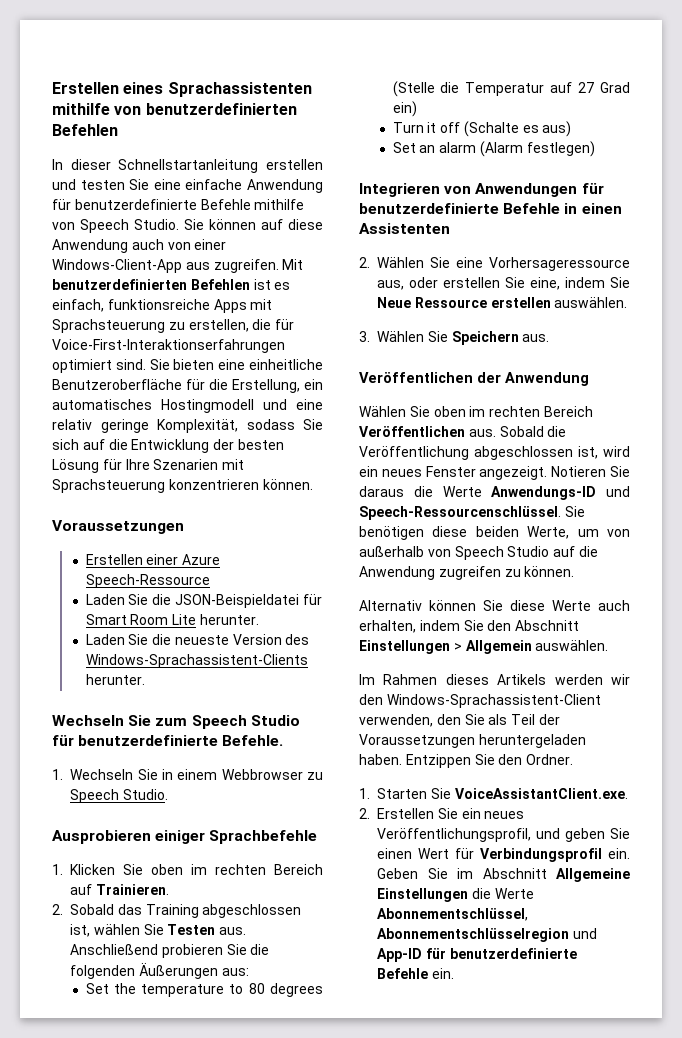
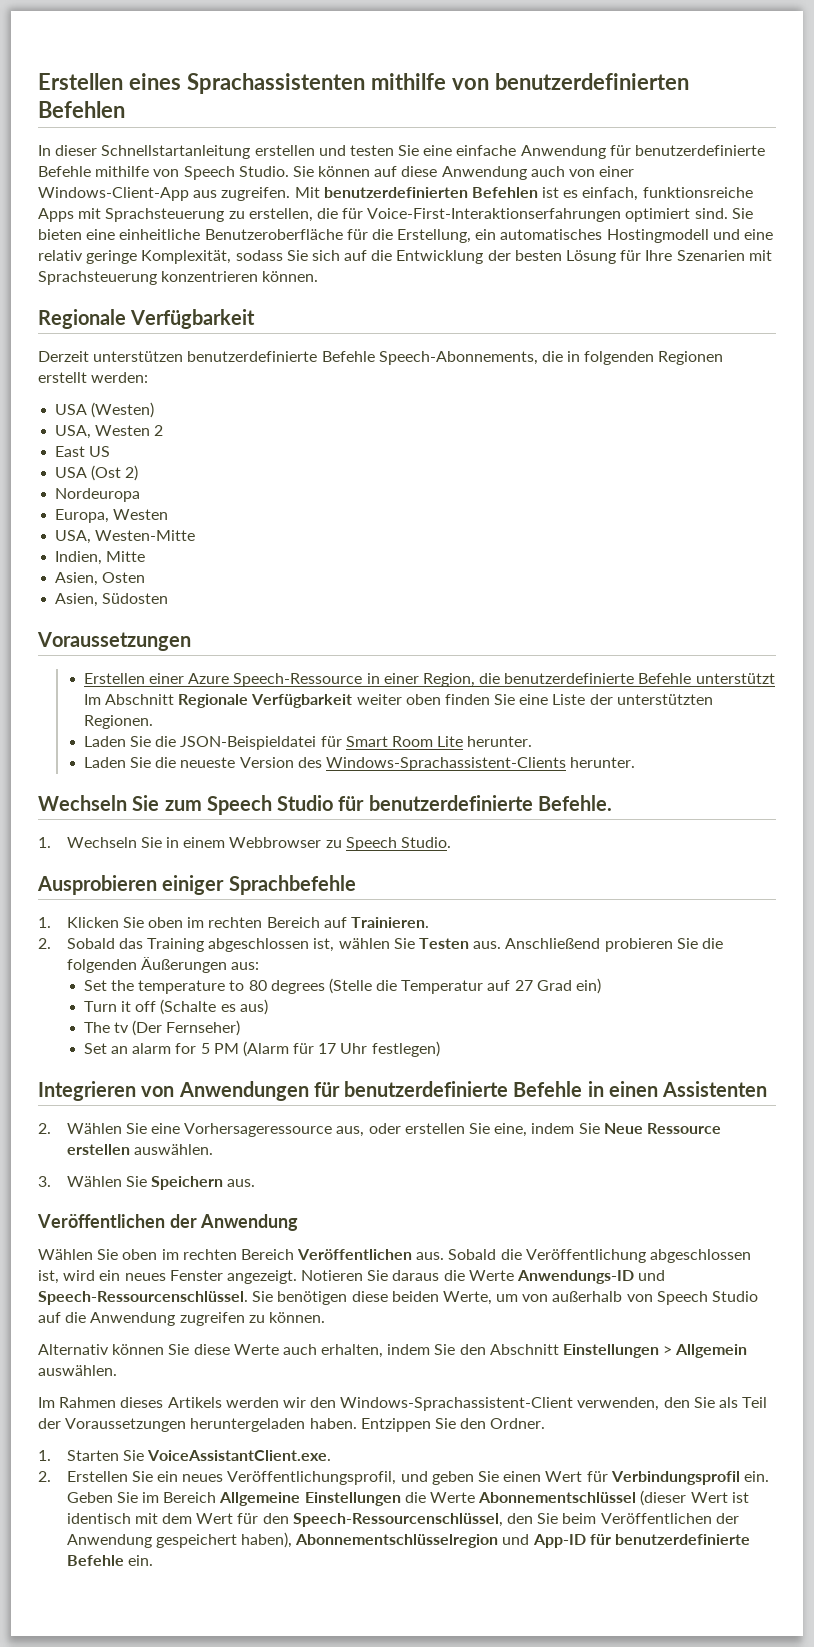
  Sie bieten eine einheitliche Benutzeroberfläche für die Erstellung, ein automatisches Hostingmodell und eine relativ geringe Komplexität, sodass Sie sich auf die Entwicklung der besten Lösung für Ihre Szenarien mit Sprachsteuerung konzentrieren können.
+ Regionale Verfügbarkeit
+ Derzeit unterstützen benutzerdefinierte Befehle Speech-Abonnements, die in folgenden Regionen erstellt werden:
+ USA (Westen)
+ USA, Westen 2
+ East US
+ USA (Ost 2)
+ Nordeuropa
+ Europa, Westen
+ USA, Westen-Mitte
+ Indien, Mitte
+ Asien, Osten
+ Asien, Südosten
- Erstellen einer Azure Speech-Ressource
+ Erstellen einer Azure Speech-Ressource in einer Region, die benutzerdefinierte Befehle unterstützt Im Abschnitt Regionale Verfügbarkeit weiter oben finden Sie eine Liste der unterstützten Regionen.
+ The tv (Der Fernseher)
- Set an alarm (Alarm festlegen)
+ Set an alarm for 5 PM (Alarm für 17 Uhr festlegen)
- Geben Sie im Abschnitt Allgemeine Einstellungen die Werte Abonnementschlüssel, Abonnementschlüsselregion und App-ID für benutzerdefinierte Befehle ein.
+ Geben Sie im Bereich Allgemeine Einstellungen die Werte Abonnementschlüssel (dieser Wert ist identisch mit dem Wert für den Speech-Ressourcenschlüssel, den Sie beim Veröffentlichen der Anwendung gespeichert haben), Abonnementschlüsselregion und App-ID für benutzerdefinierte Befehle ein.

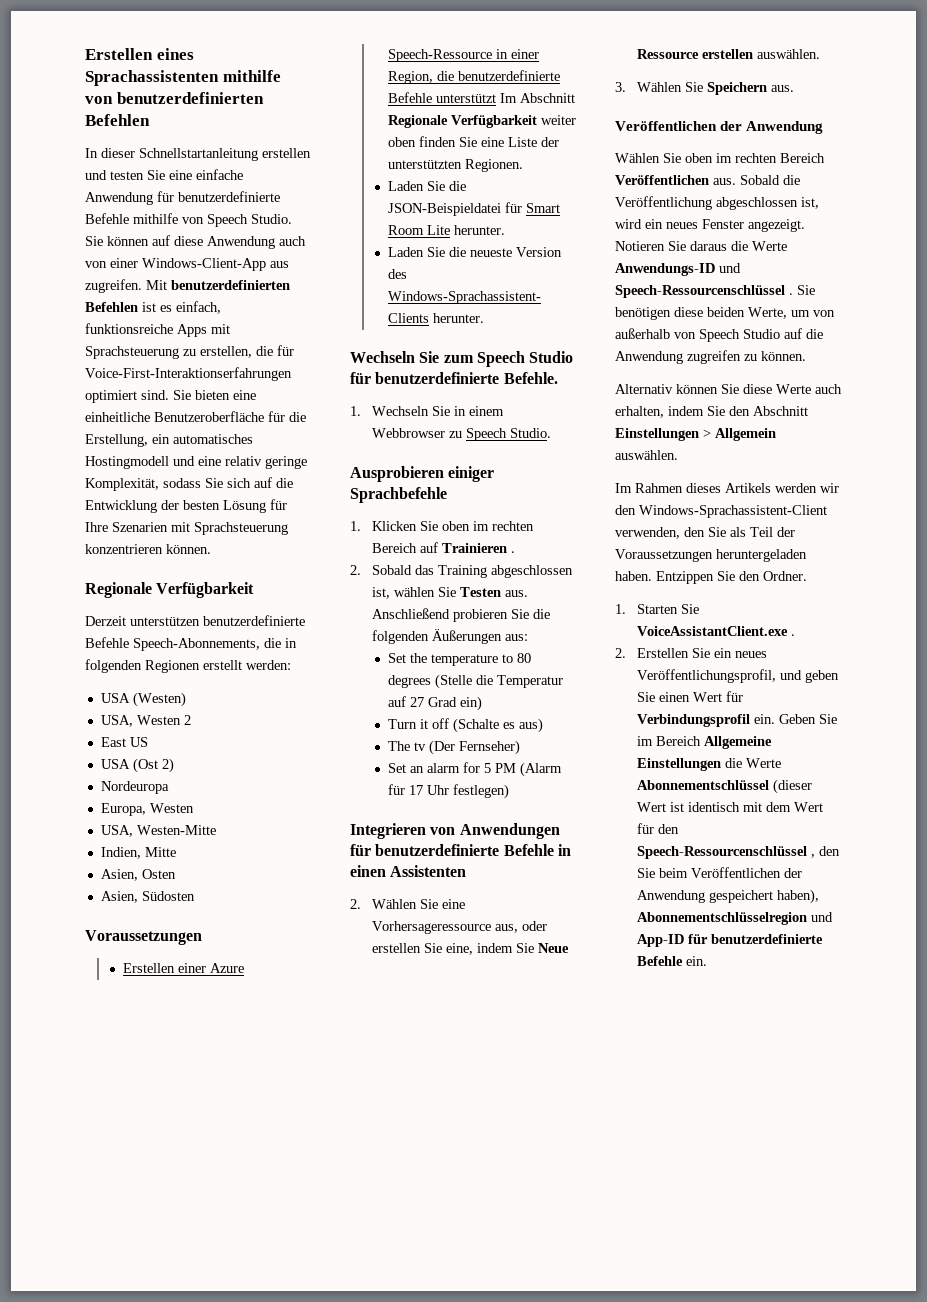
- 1. Klicken Sie oben im rechten Bereich auf Trainieren.
+ 1. Klicken Sie oben im rechten Bereich auf Trainieren .
- Notieren Sie daraus die Werte Anwendungs-ID und Speech-Ressourcenschlüssel.
+ Notieren Sie daraus die Werte Anwendungs-ID und Speech-Ressourcenschlüssel .
- 1. Starten Sie VoiceAssistantClient.exe.
+ 1. Starten Sie VoiceAssistantClient.exe .
- Geben Sie im Bereich Allgemeine Einstellungen die Werte Abonnementschlüssel (dieser Wert ist identisch mit dem Wert für den Speech-Ressourcenschlüssel, den Sie beim Veröffentlichen der Anwendung gespeichert haben), Abonnementschlüsselregion und App-ID für benutzerdefinierte Befehle ein.
+ Geben Sie im Bereich Allgemeine Einstellungen die Werte Abonnementschlüssel (dieser Wert ist identisch mit dem Wert für den Speech-Ressourcenschlüssel , den Sie beim Veröffentlichen der Anwendung gespeichert haben), Abonnementschlüsselregion und App-ID für benutzerdefinierte Befehle ein.

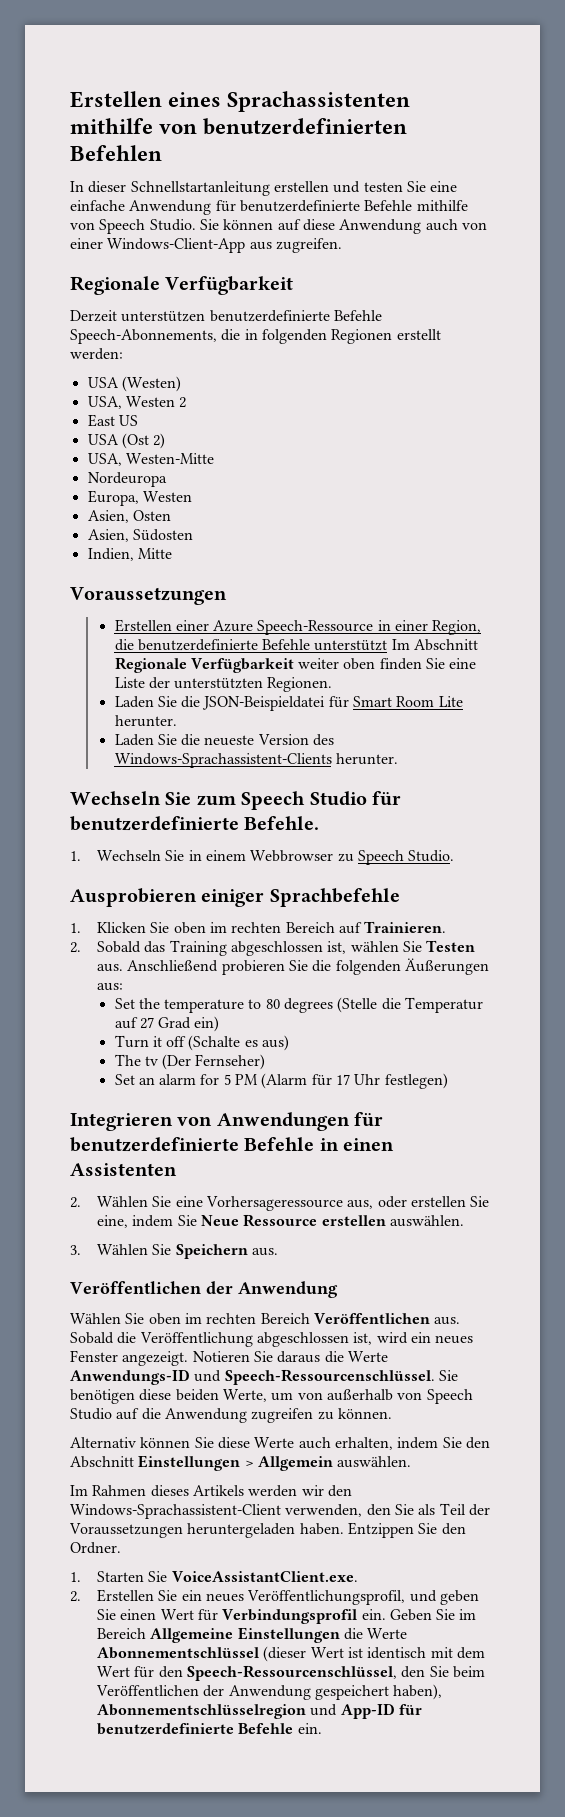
- Mit benutzerdefinierten Befehlen ist es einfach, funktionsreiche Apps mit Sprachsteuerung zu erstellen, die für Voice-First-Interaktionserfahrungen optimiert sind. Sie bieten eine einheitliche Benutzeroberfläche für die Erstellung, ein automatisches Hostingmodell und eine relativ geringe Komplexität, sodass Sie sich auf die Entwicklung der besten Lösung für Ihre Szenarien mit Sprachsteuerung konzentrieren können.
+ USA, Westen-Mitte
- USA, Westen-Mitte
- Indien, Mitte
+ Indien, Mitte
- 1. Klicken Sie oben im rechten Bereich auf Trainieren .
+ 1. Klicken Sie oben im rechten Bereich auf Trainieren.
- Notieren Sie daraus die Werte Anwendungs-ID und Speech-Ressourcenschlüssel .
+ Notieren Sie daraus die Werte Anwendungs-ID und Speech-Ressourcenschlüssel.
- 1. Starten Sie VoiceAssistantClient.exe .
+ 1. Starten Sie VoiceAssistantClient.exe.
- Geben Sie im Bereich Allgemeine Einstellungen die Werte Abonnementschlüssel (dieser Wert ist identisch mit dem Wert für den Speech-Ressourcenschlüssel , den Sie beim Veröffentlichen der Anwendung gespeichert haben), Abonnementschlüsselregion und App-ID für benutzerdefinierte Befehle ein.
+ Geben Sie im Bereich Allgemeine Einstellungen die Werte Abonnementschlüssel (dieser Wert ist identisch mit dem Wert für den Speech-Ressourcenschlüssel, den Sie beim Veröffentlichen der Anwendung gespeichert haben), Abonnementschlüsselregion und App-ID für benutzerdefinierte Befehle ein.

